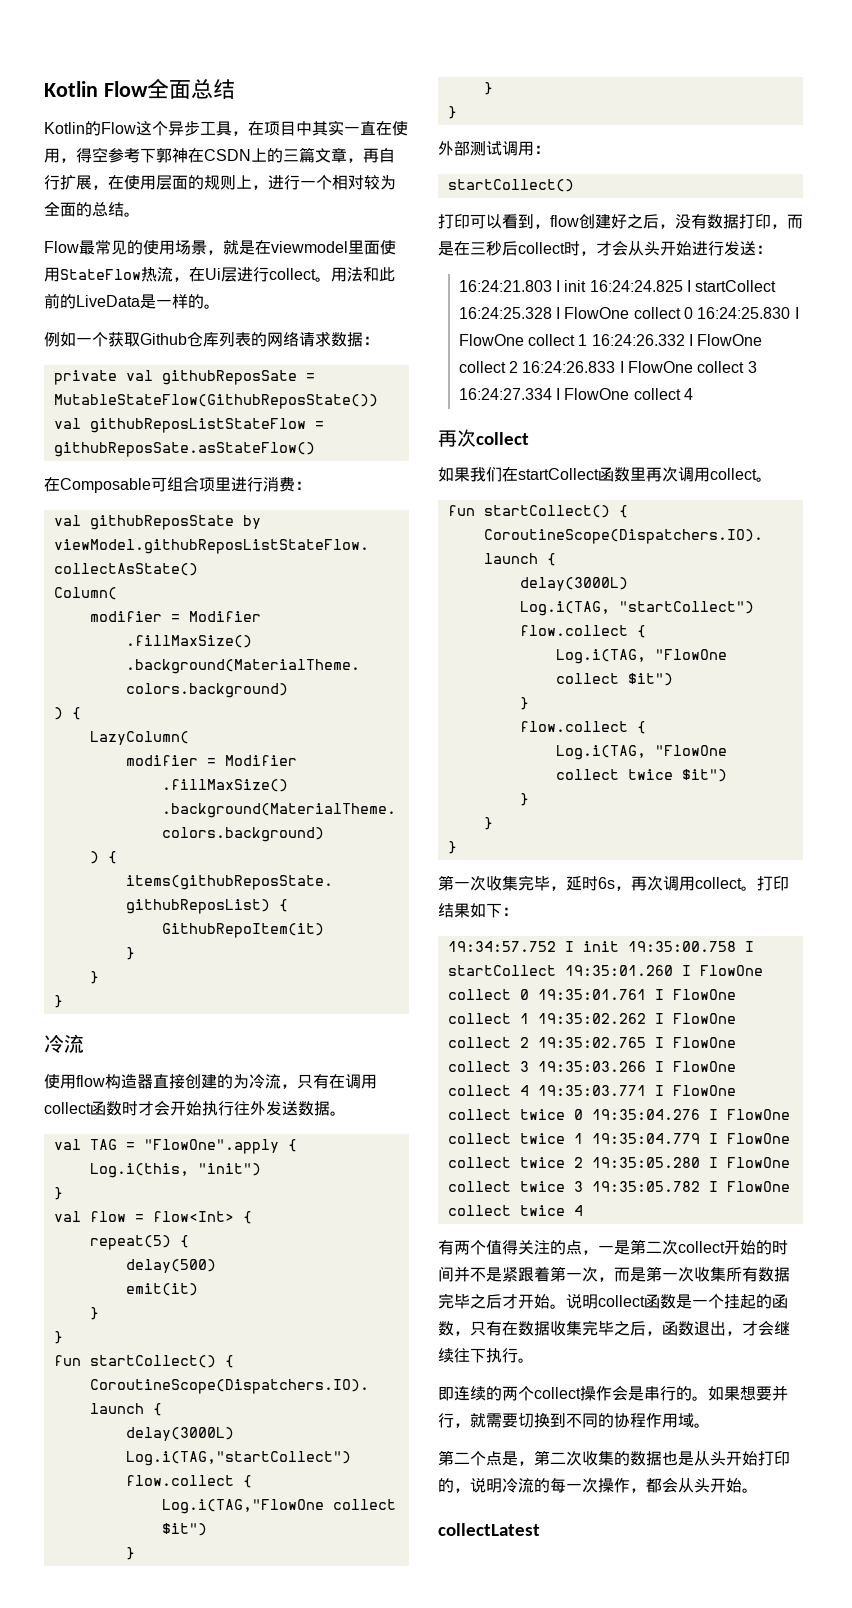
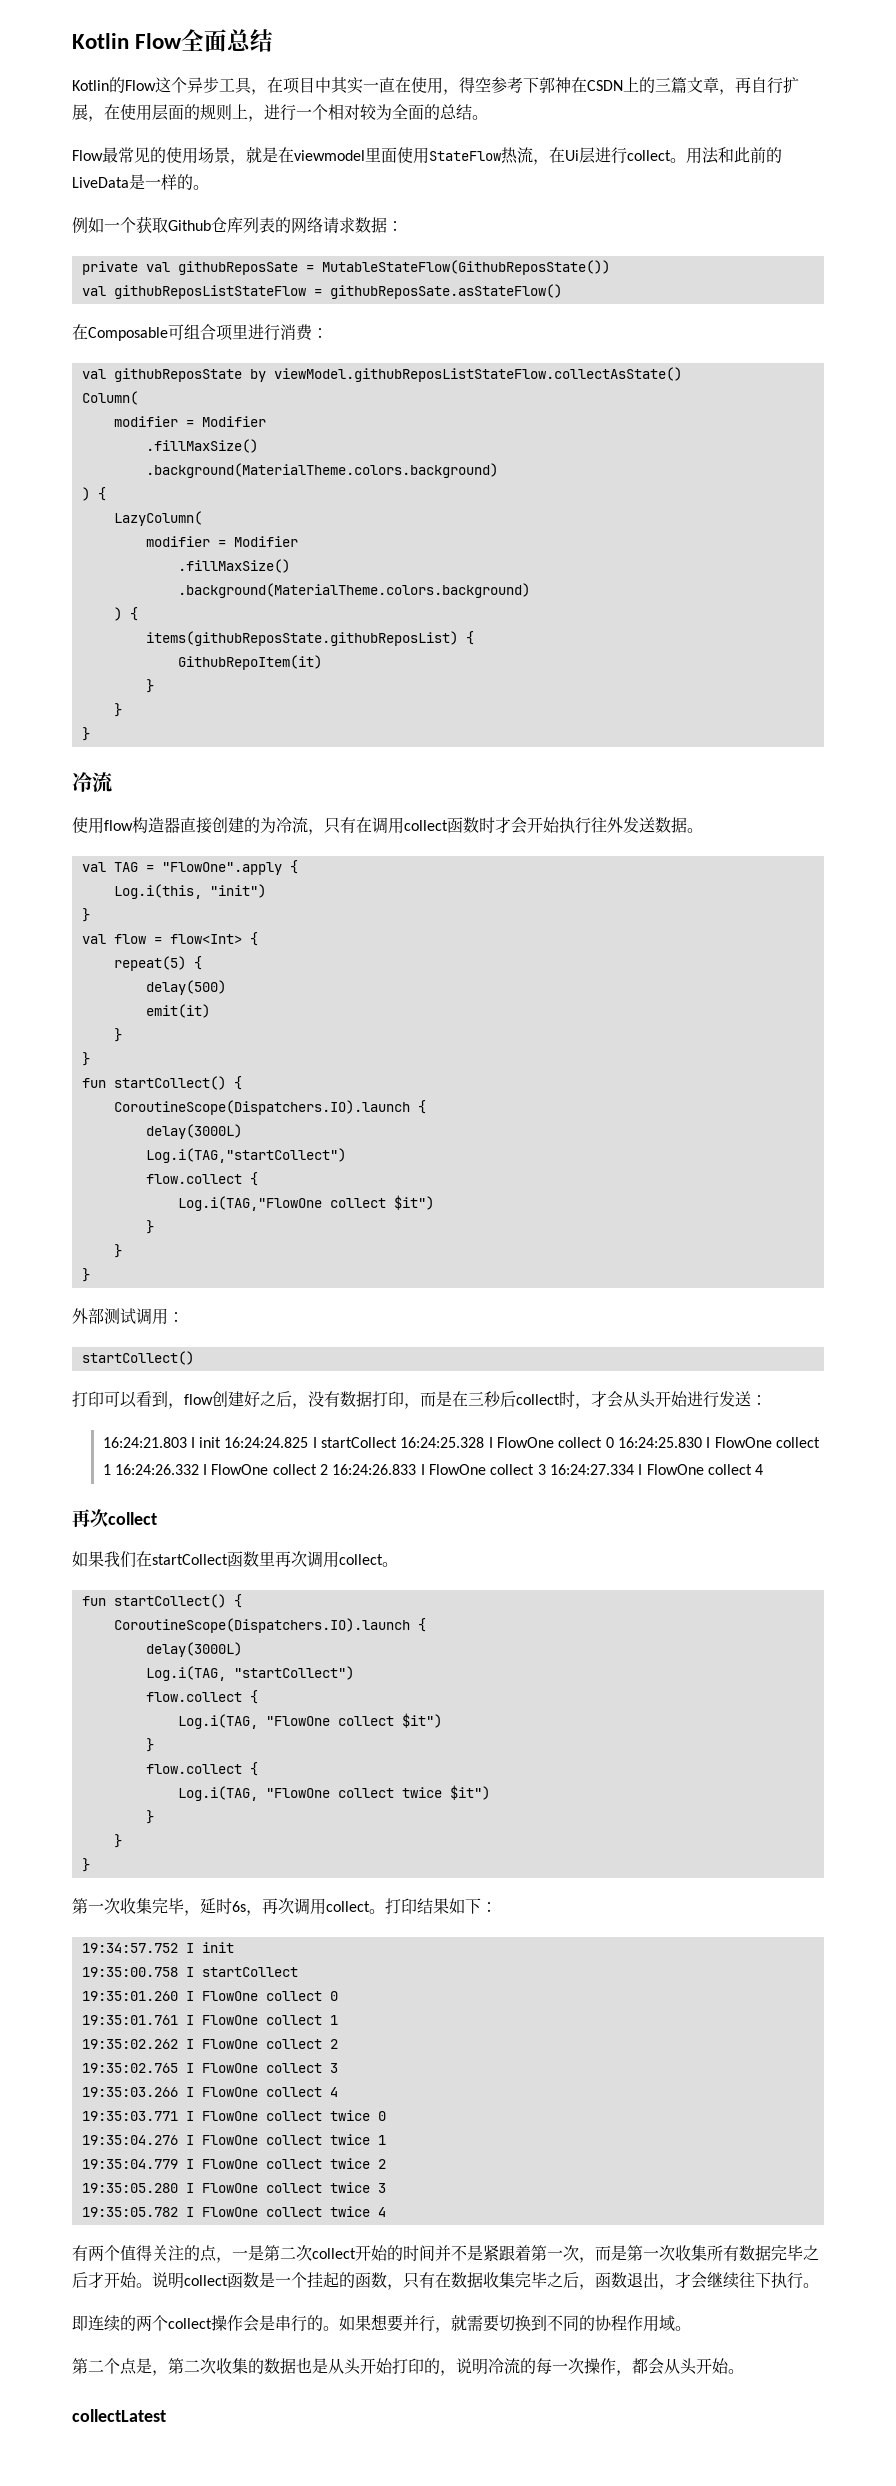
- 19:34:57.752 I init 19:35:00.758 I startCollect 19:35:01.260 I FlowOne collect 0 19:35:01.761 I FlowOne collect 1 19:35:02.262 I FlowOne collect 2 19:35:02.765 I FlowOne collect 3 19:35:03.266 I FlowOne collect 4 19:35:03.771 I FlowOne collect twice 0 19:35:04.276 I FlowOne collect twice 1 19:35:04.779 I FlowOne collect twice 2 19:35:05.280 I FlowOne collect twice 3 19:35:05.782 I FlowOne collect twice 4
+ 19:34:57.752 I init
+ 19:35:00.758 I startCollect
+ 19:35:01.260 I FlowOne collect 0
+ 19:35:01.761 I FlowOne collect 1
+ 19:35:02.262 I FlowOne collect 2
+ 19:35:02.765 I FlowOne collect 3
+ 19:35:03.266 I FlowOne collect 4
+ 19:35:03.771 I FlowOne collect twice 0
+ 19:35:04.276 I FlowOne collect twice 1
+ 19:35:04.779 I FlowOne collect twice 2
+ 19:35:05.280 I FlowOne collect twice 3
+ 19:35:05.782 I FlowOne collect twice 4

